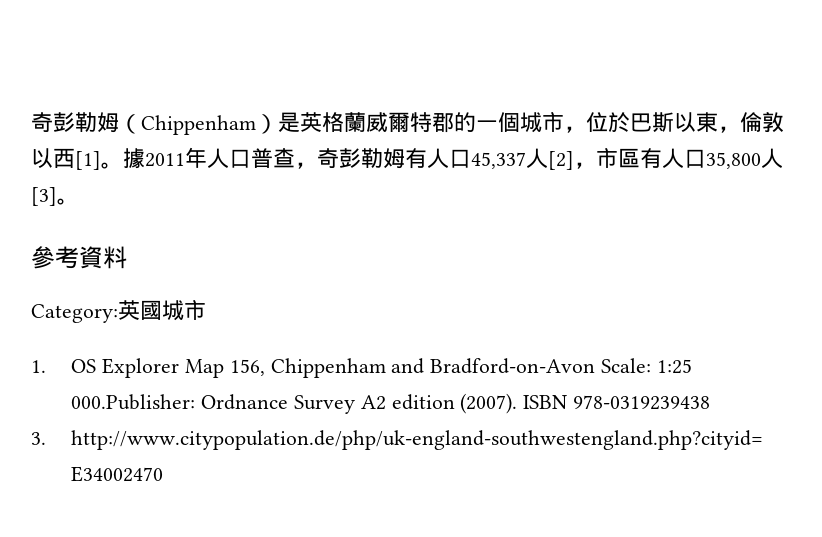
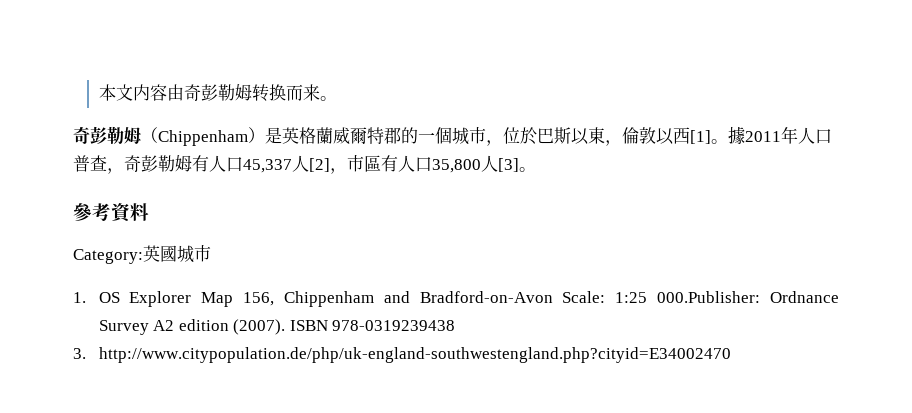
+ 本文内容由奇彭勒姆转换而来。

